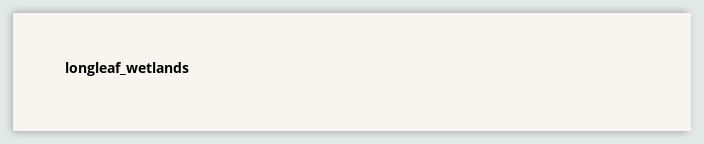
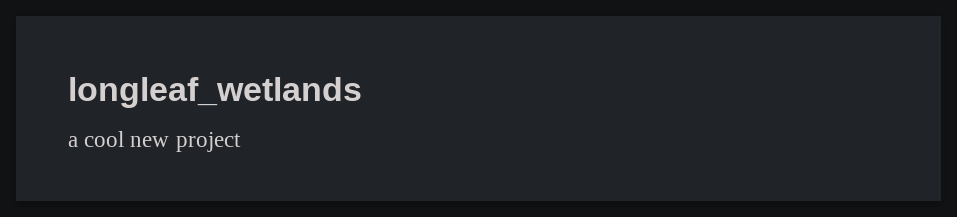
+ a cool new project

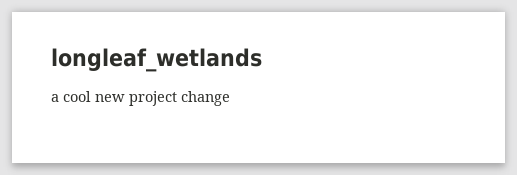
- a cool new project
+ a cool new project change

